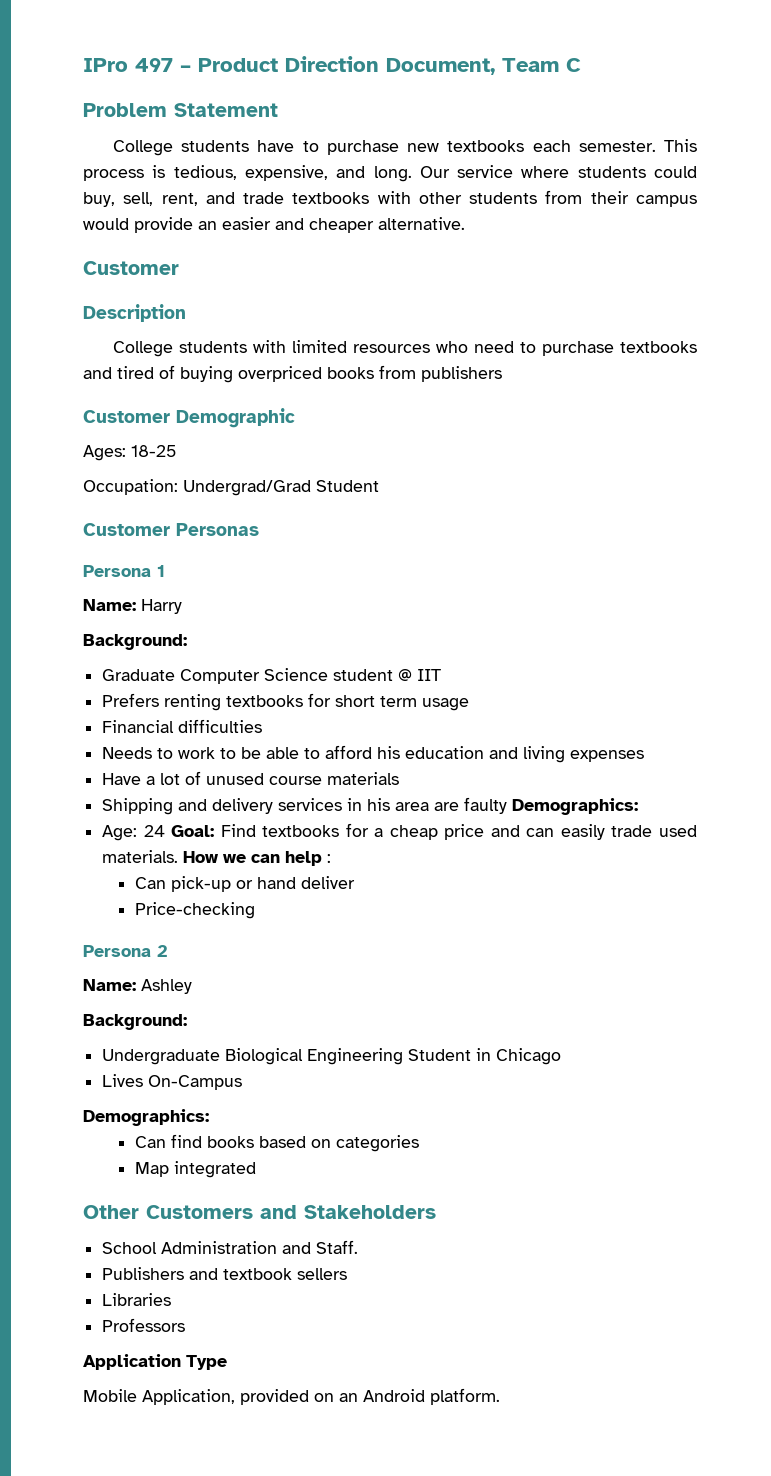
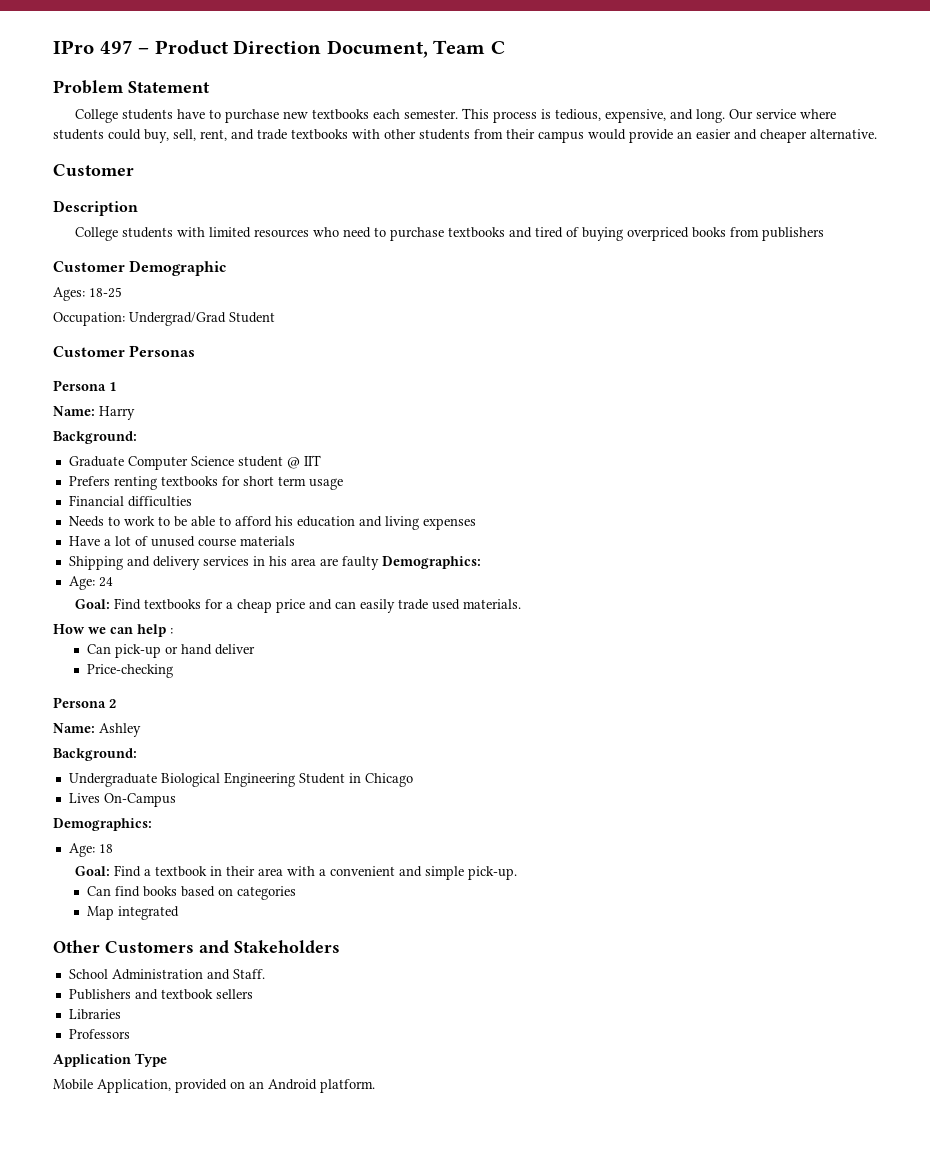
- Age: 24 Goal: Find textbooks for a cheap price and can easily trade used materials. How we can help :
+ Age: 24
+ Goal: Find textbooks for a cheap price and can easily trade used materials.
+ How we can help :
+ Age: 18
+ Goal: Find a textbook in their area with a convenient and simple pick-up.

